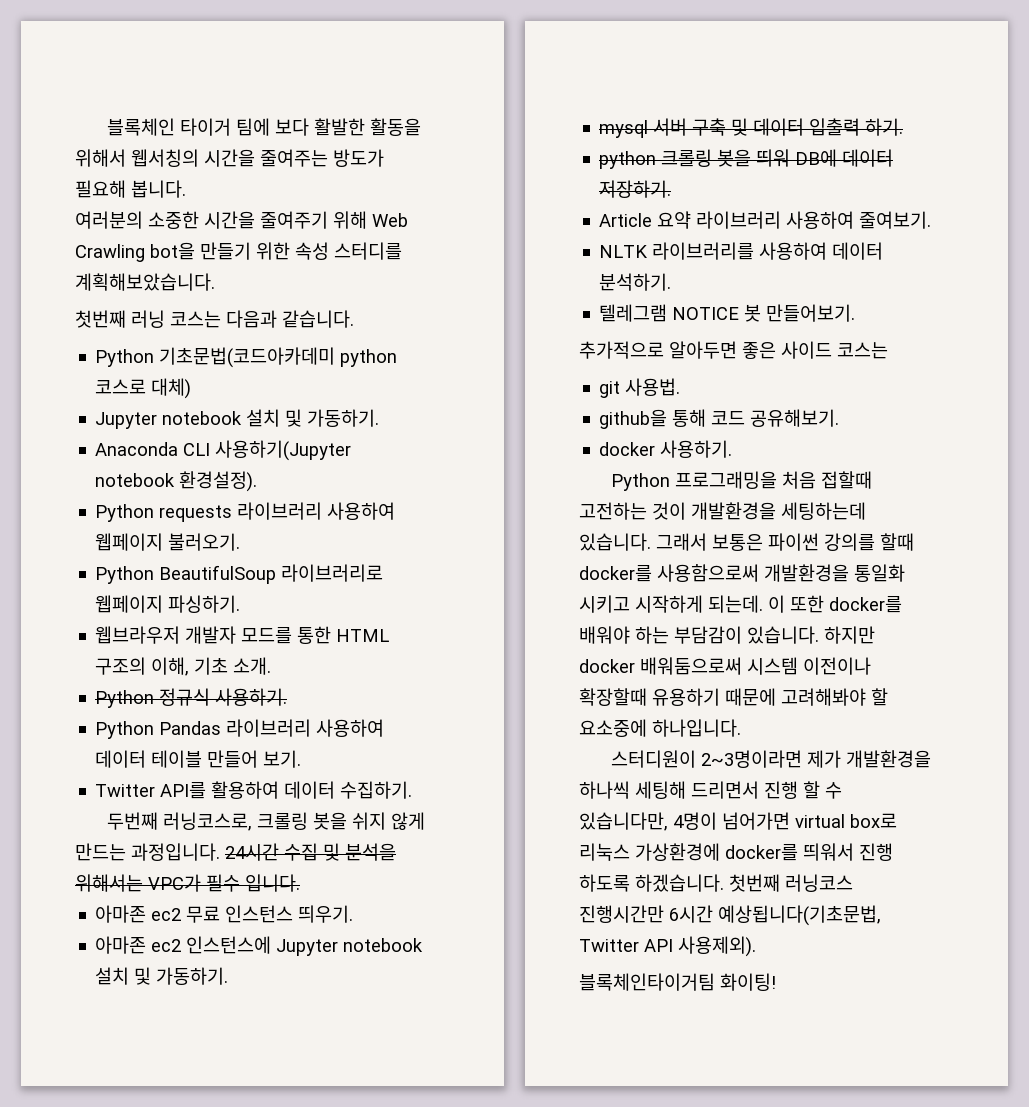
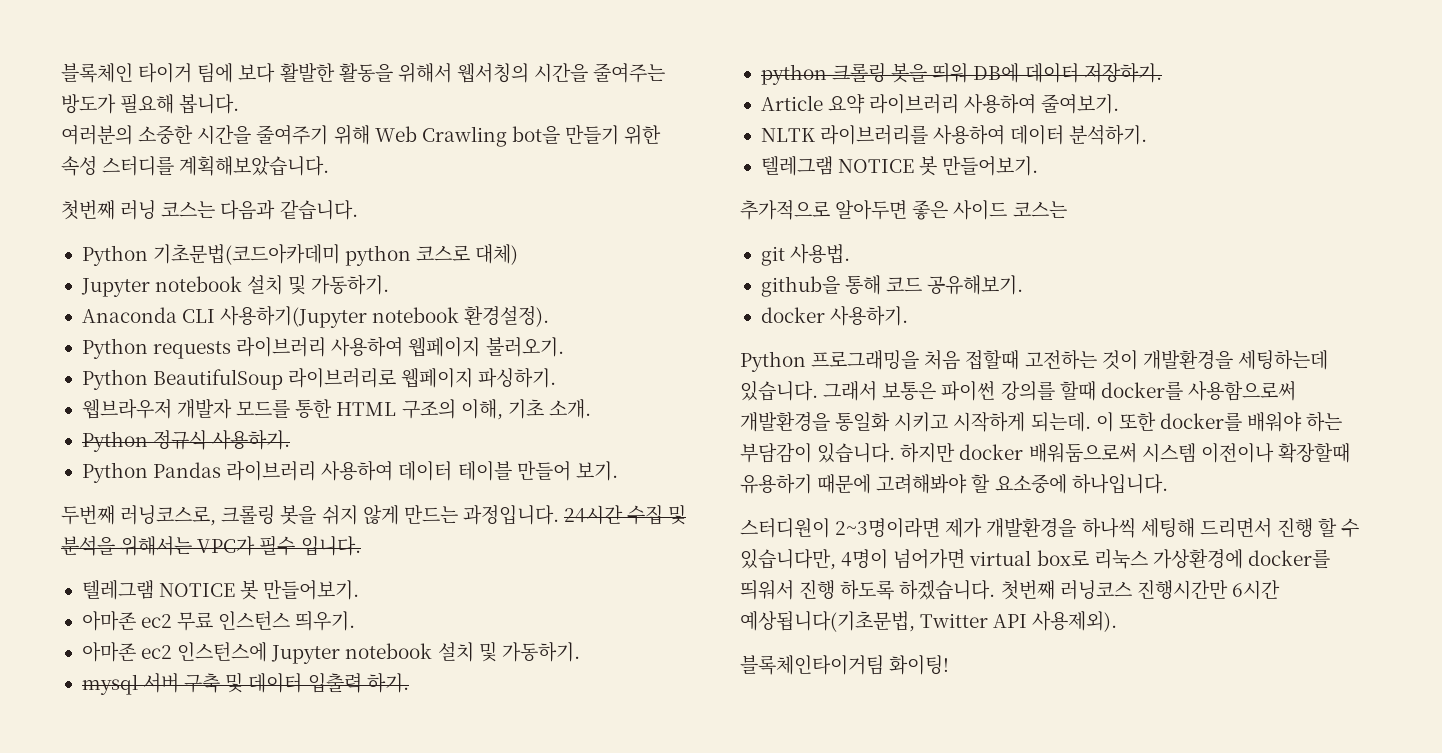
- Twitter API를 활용하여 데이터 수집하기.
  24시간 수집 및 분석을 위해서는 VPC가 필수 입니다.
+ 텔레그램 NOTICE 봇 만들어보기.

